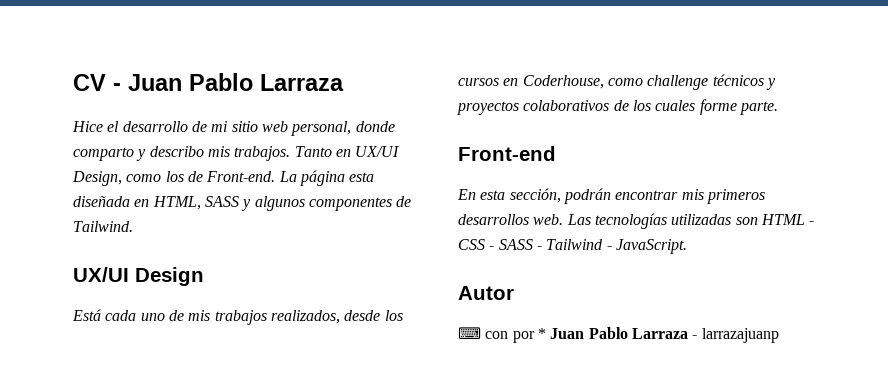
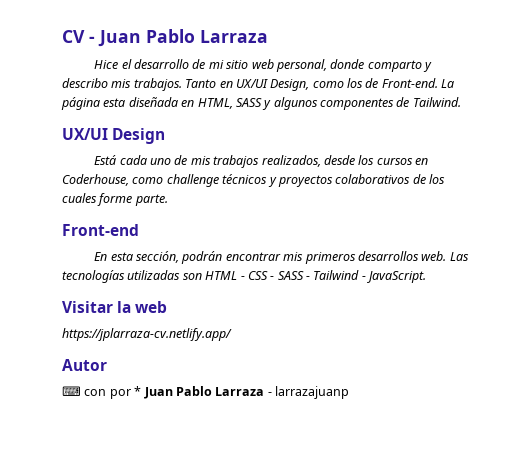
+ Visitar la web
+ https://jplarraza-cv.netlify.app/

